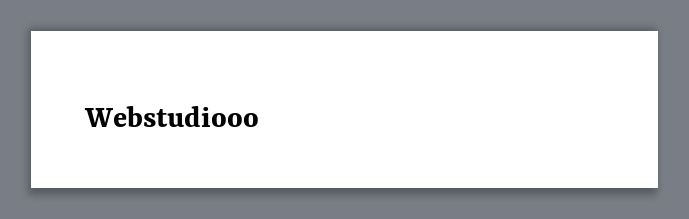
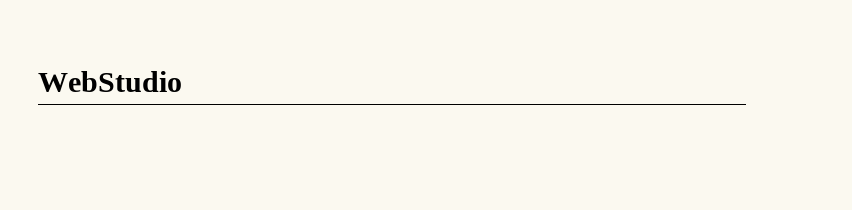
- Webstudiooo
+ WebStudio

